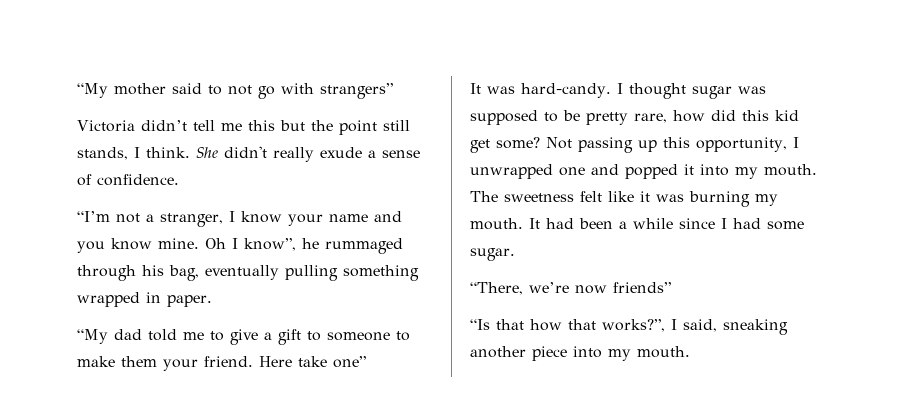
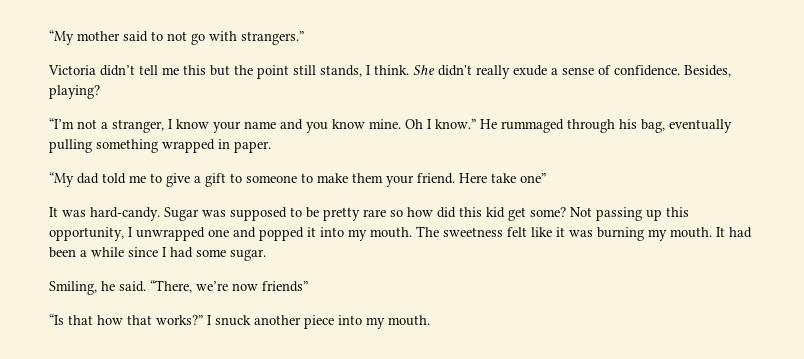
- “My mother said to not go with strangers”
+ “My mother said to not go with strangers.”
+ Besides, playing?
- Oh I know”, he rummaged through his bag, eventually pulling something wrapped in paper.
+ Oh I know.” He rummaged through his bag, eventually pulling something wrapped in paper.
- I thought sugar was supposed to be pretty rare, how did this kid get some?
+ Sugar was supposed to be pretty rare so how did this kid get some?
+ Smiling, he said.
- “Is that how that works?”, I said, sneaking another piece into my mouth.
+ “Is that how that works?” I snuck another piece into my mouth.

